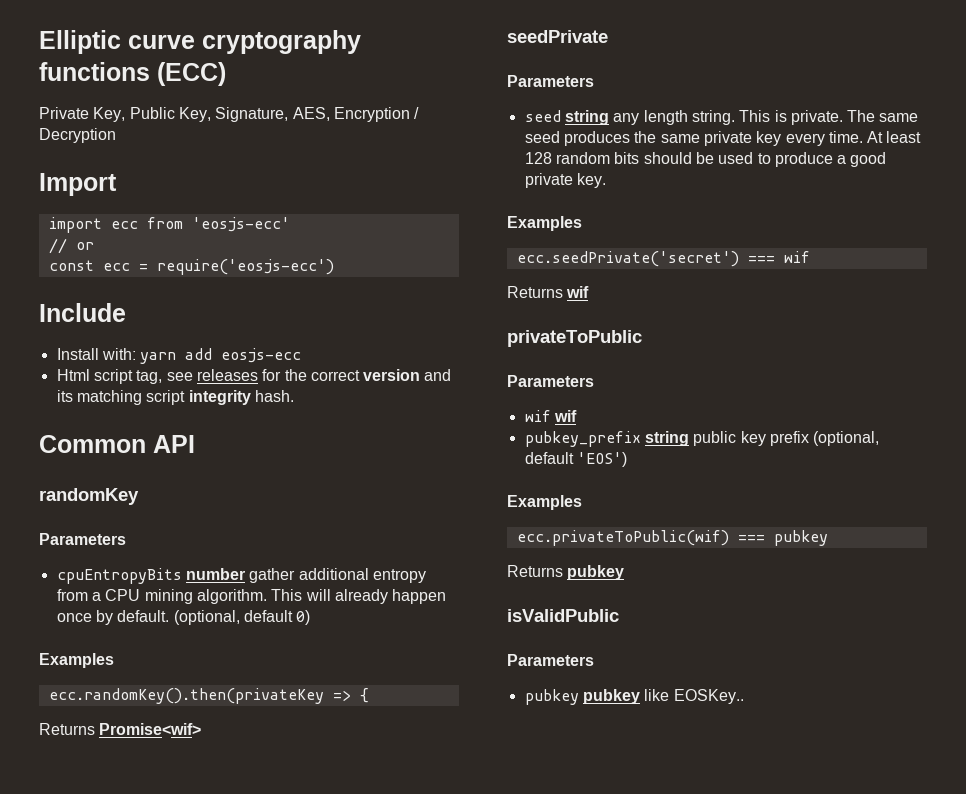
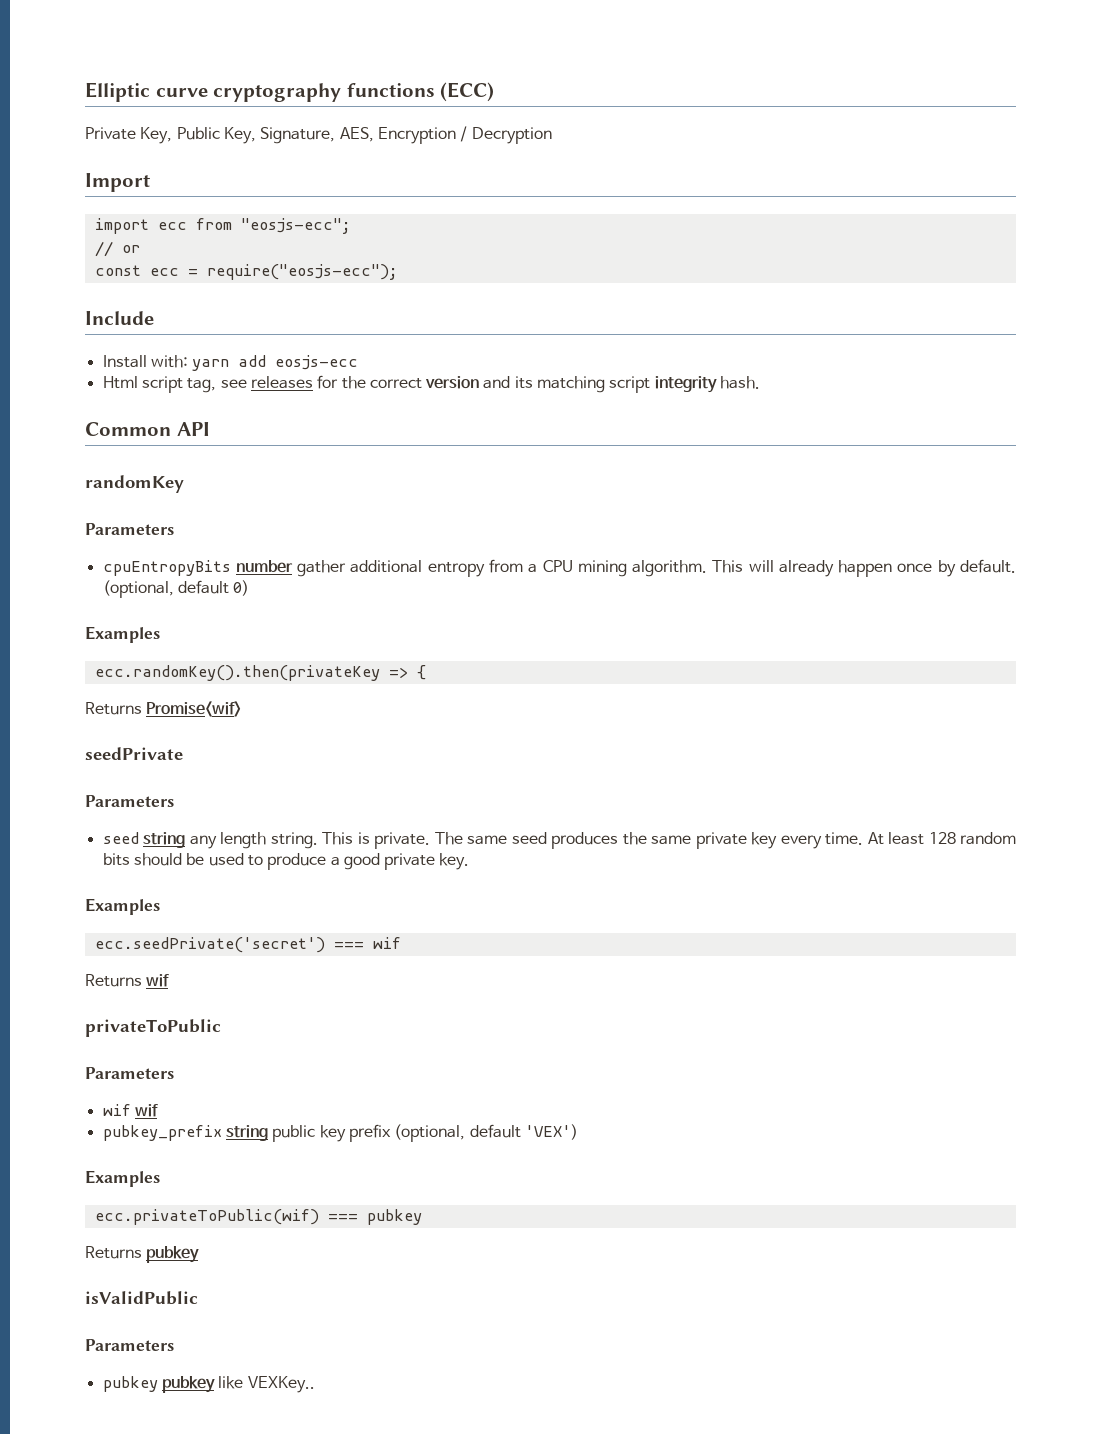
- import ecc from 'eosjs-ecc'
+ import ecc from "eosjs-ecc";
- const ecc = require('eosjs-ecc')
+ const ecc = require("eosjs-ecc");
- pubkey_prefix string public key prefix (optional, default 'EOS')
+ pubkey_prefix string public key prefix (optional, default 'VEX')
- pubkey pubkey like EOSKey..
+ pubkey pubkey like VEXKey..

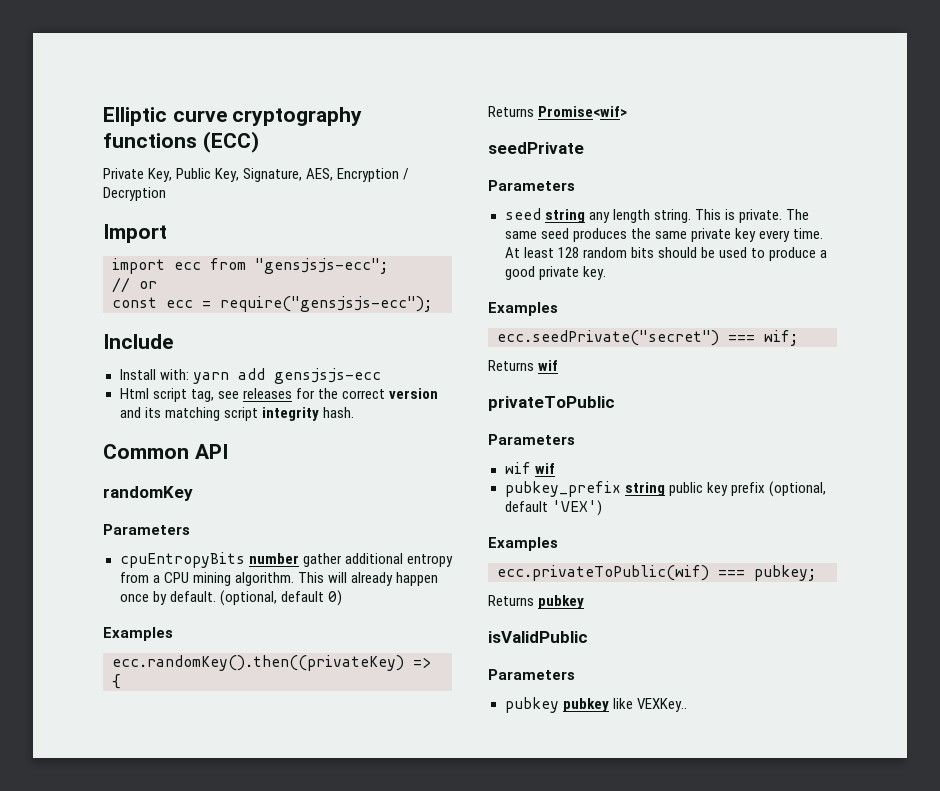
- import ecc from "eosjs-ecc";
+ import ecc from "gensjsjs-ecc";
- const ecc = require("eosjs-ecc");
+ const ecc = require("gensjsjs-ecc");
- Install with: yarn add eosjs-ecc
+ Install with: yarn add gensjsjs-ecc
- ecc.randomKey().then(privateKey => {
+ ecc.randomKey().then((privateKey) => {
- ecc.seedPrivate('secret') === wif
+ ecc.seedPrivate("secret") === wif;
- ecc.privateToPublic(wif) === pubkey
+ ecc.privateToPublic(wif) === pubkey;

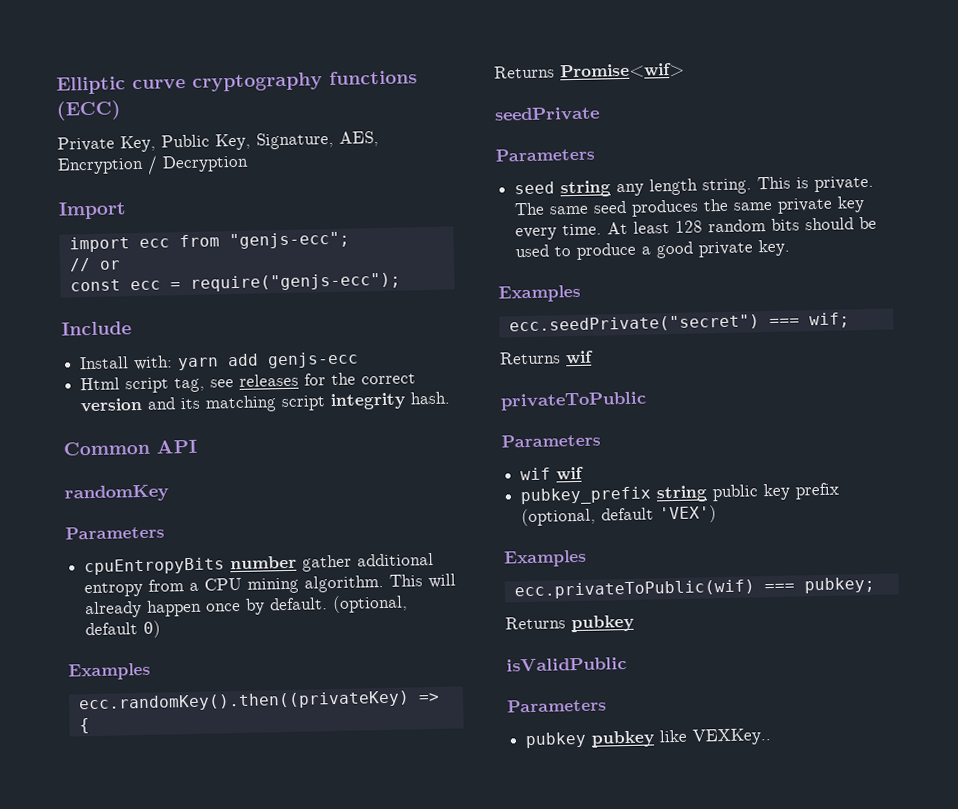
- import ecc from "gensjsjs-ecc";
+ import ecc from "genjs-ecc";
- const ecc = require("gensjsjs-ecc");
+ const ecc = require("genjs-ecc");
- Install with: yarn add gensjsjs-ecc
+ Install with: yarn add genjs-ecc

